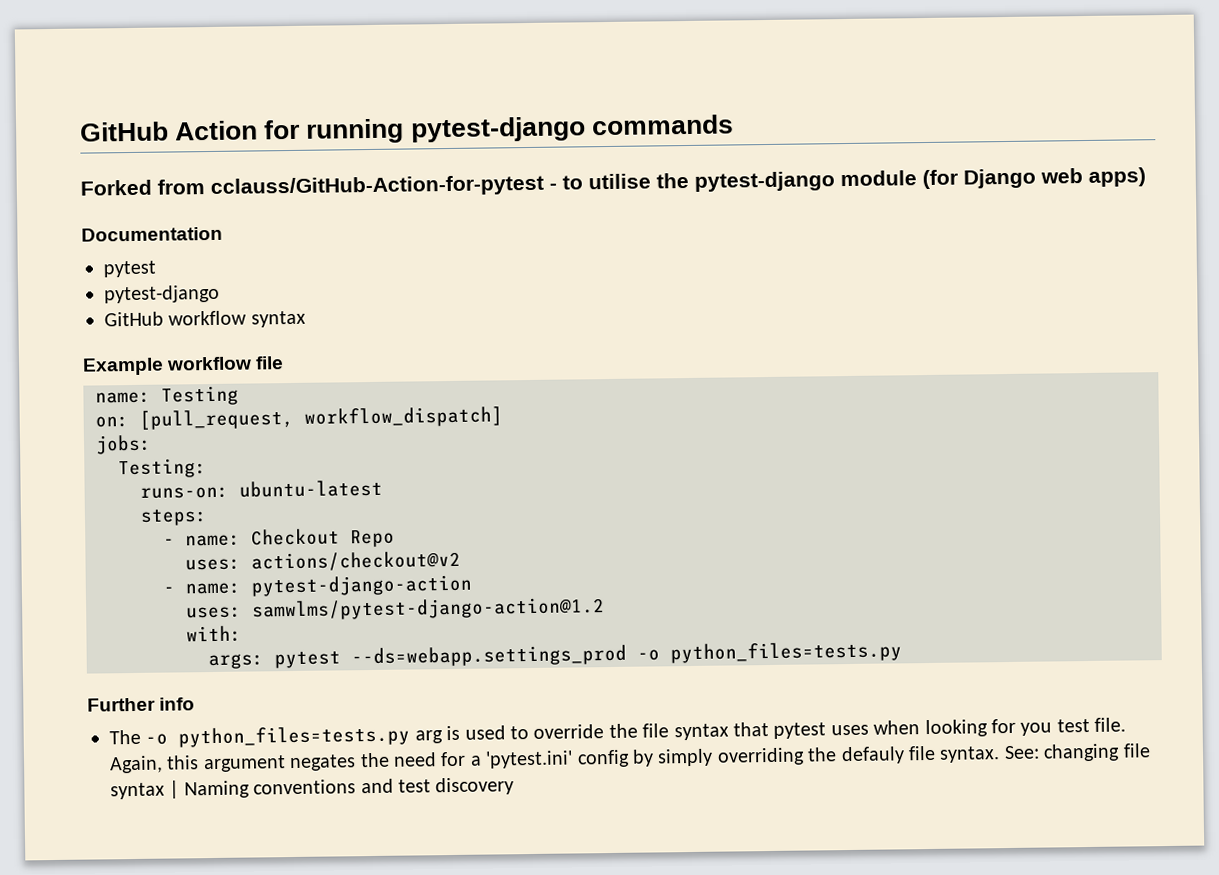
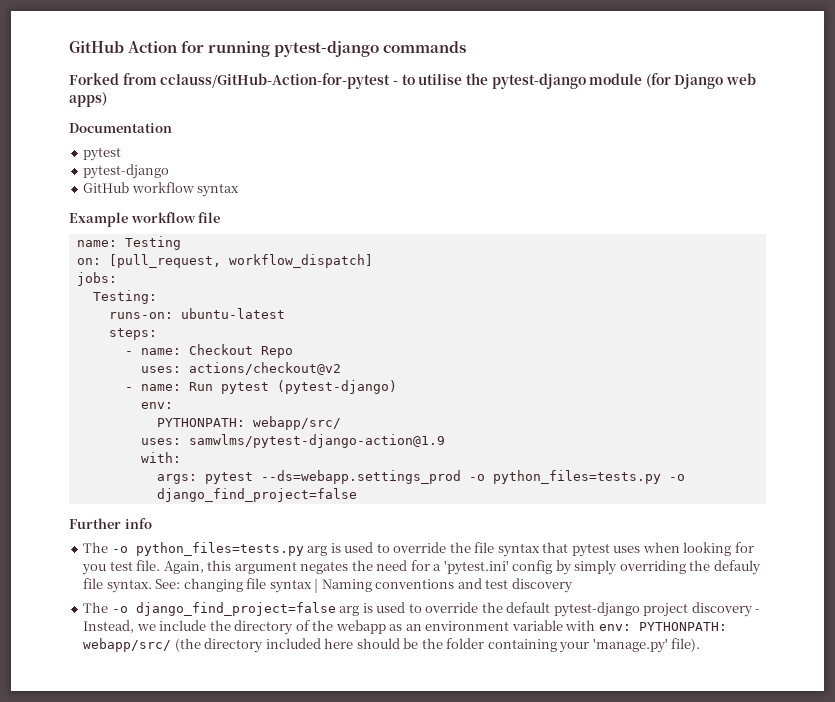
- - name: pytest-django-action
- uses: samwlms/pytest-django-action@1.2
+ - name: Run pytest (pytest-django)
+ env:
+ PYTHONPATH: webapp/src/
+ uses: samwlms/pytest-django-action@1.9
- args: pytest --ds=webapp.settings_prod -o python_files=tests.py
+ args: pytest --ds=webapp.settings_prod -o python_files=tests.py -o django_find_project=false
+ The -o django_find_project=false arg is used to override the default pytest-django project discovery - Instead, we include the directory of the webapp as an environment variable with env: PYTHONPATH: webapp/src/ (the directory included here should be the folder containing your 'manage.py' file).

